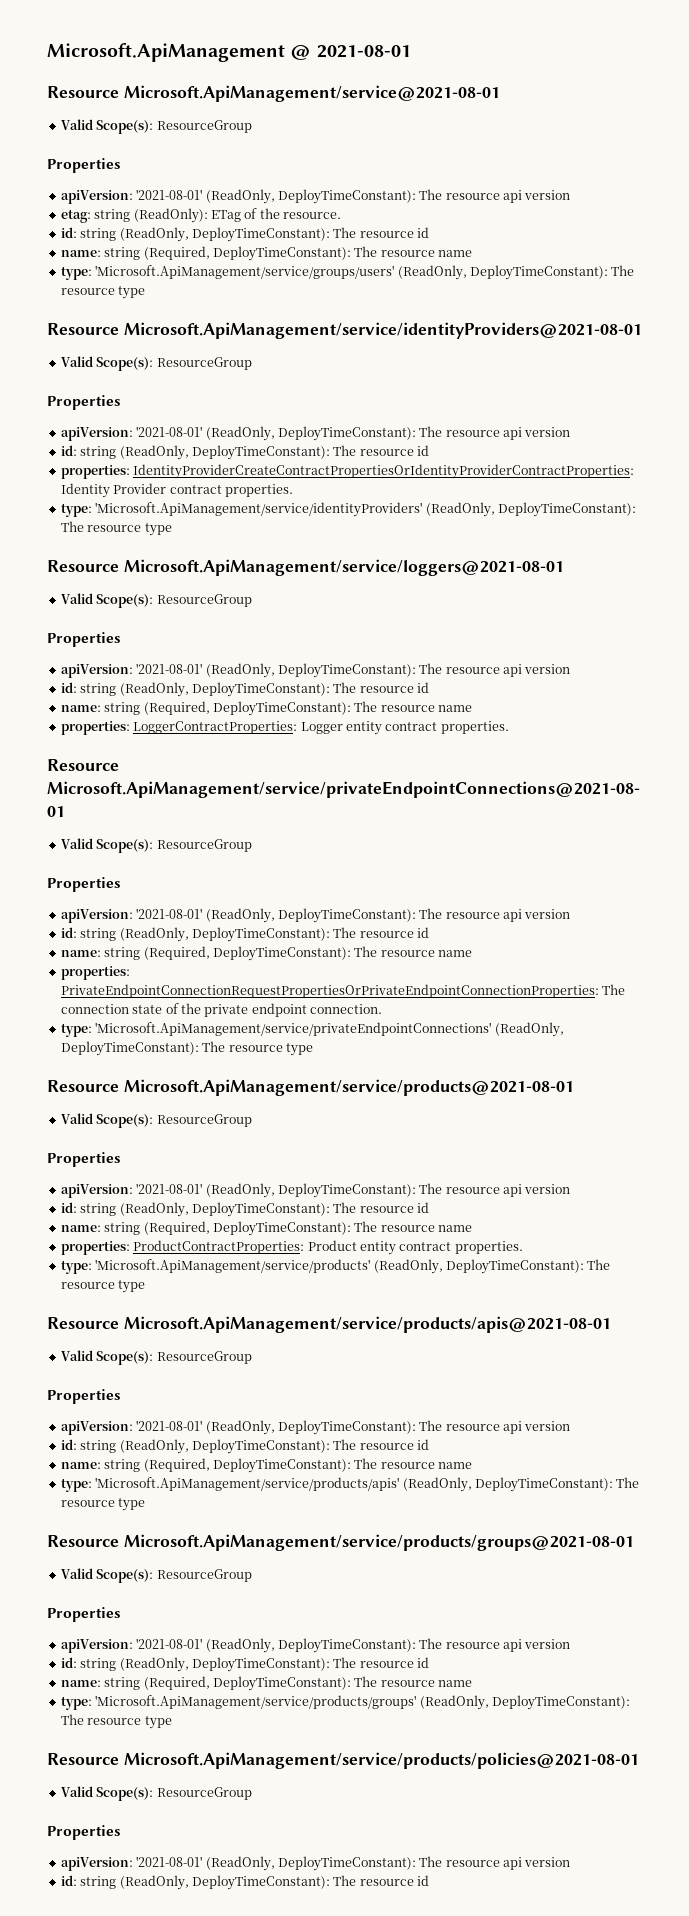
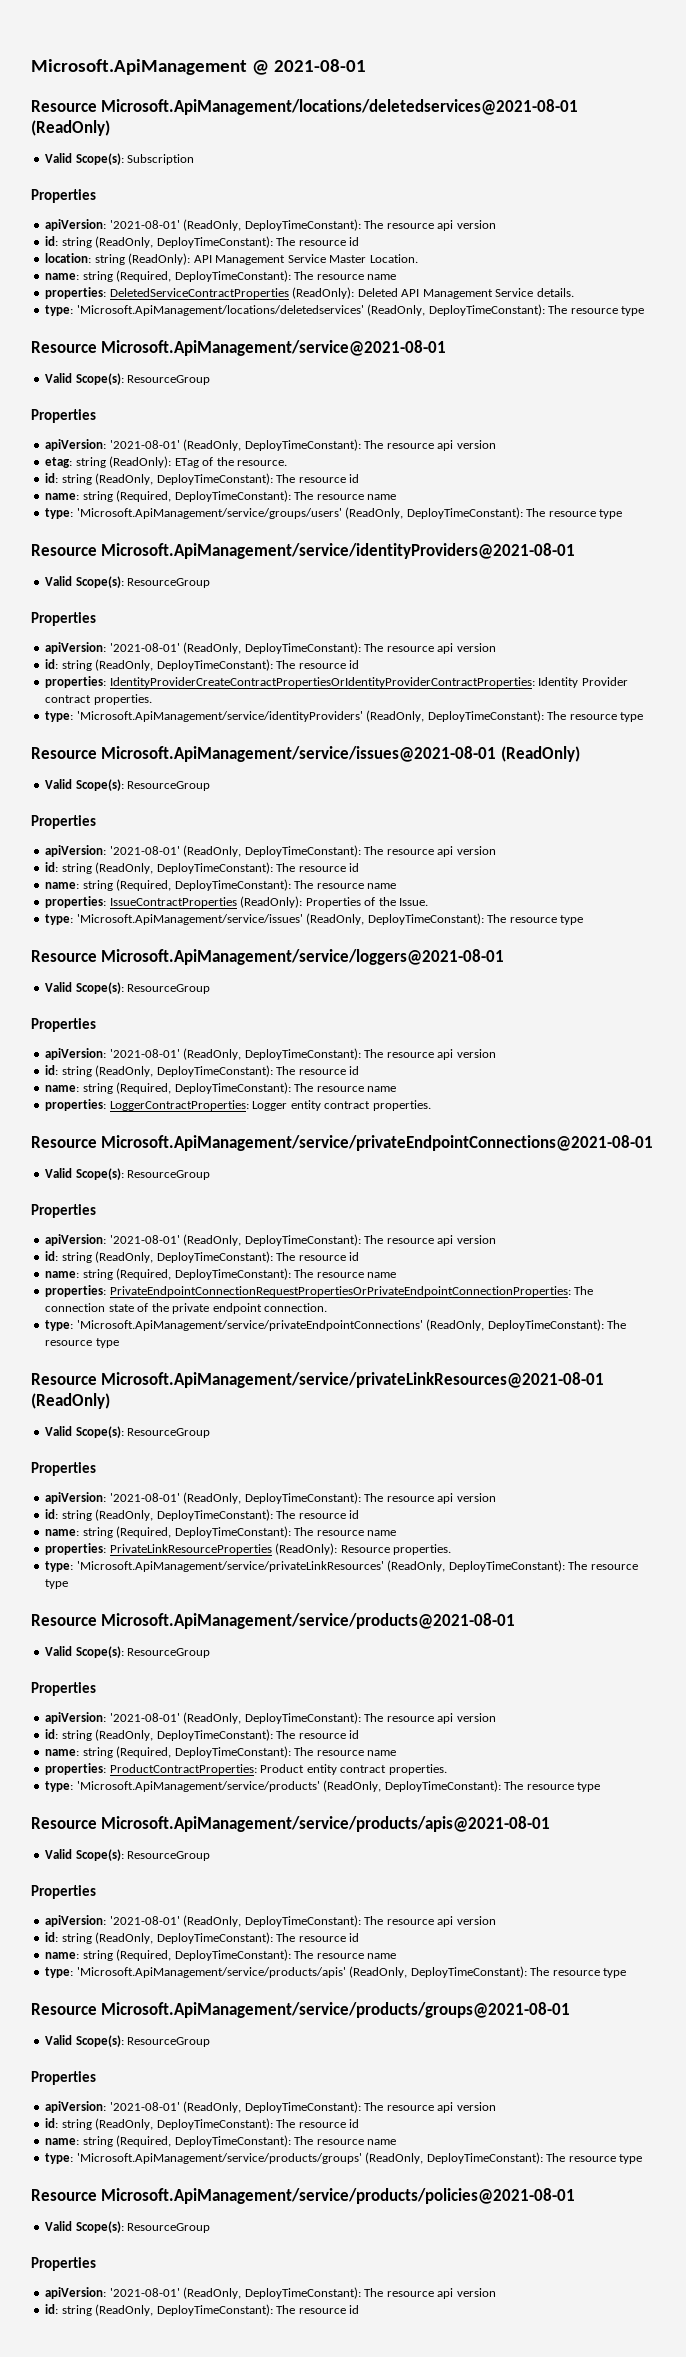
+ Resource Microsoft.ApiManagement/locations/deletedservices@2021-08-01 (ReadOnly)
+ Valid Scope(s): Subscription
+ Properties
+ apiVersion: '2021-08-01' (ReadOnly, DeployTimeConstant): The resource api version
+ id: string (ReadOnly, DeployTimeConstant): The resource id
+ location: string (ReadOnly): API Management Service Master Location.
+ name: string (Required, DeployTimeConstant): The resource name
+ properties: DeletedServiceContractProperties (ReadOnly): Deleted API Management Service details.
+ type: 'Microsoft.ApiManagement/locations/deletedservices' (ReadOnly, DeployTimeConstant): The resource type
+ Resource Microsoft.ApiManagement/service/issues@2021-08-01 (ReadOnly)
+ Valid Scope(s): ResourceGroup
+ Properties
+ apiVersion: '2021-08-01' (ReadOnly, DeployTimeConstant): The resource api version
+ id: string (ReadOnly, DeployTimeConstant): The resource id
+ name: string (Required, DeployTimeConstant): The resource name
+ properties: IssueContractProperties (ReadOnly): Properties of the Issue.
+ type: 'Microsoft.ApiManagement/service/issues' (ReadOnly, DeployTimeConstant): The resource type
+ Resource Microsoft.ApiManagement/service/privateLinkResources@2021-08-01 (ReadOnly)
+ Valid Scope(s): ResourceGroup
+ Properties
+ apiVersion: '2021-08-01' (ReadOnly, DeployTimeConstant): The resource api version
+ id: string (ReadOnly, DeployTimeConstant): The resource id
+ name: string (Required, DeployTimeConstant): The resource name
+ properties: PrivateLinkResourceProperties (ReadOnly): Resource properties.
+ type: 'Microsoft.ApiManagement/service/privateLinkResources' (ReadOnly, DeployTimeConstant): The resource type

